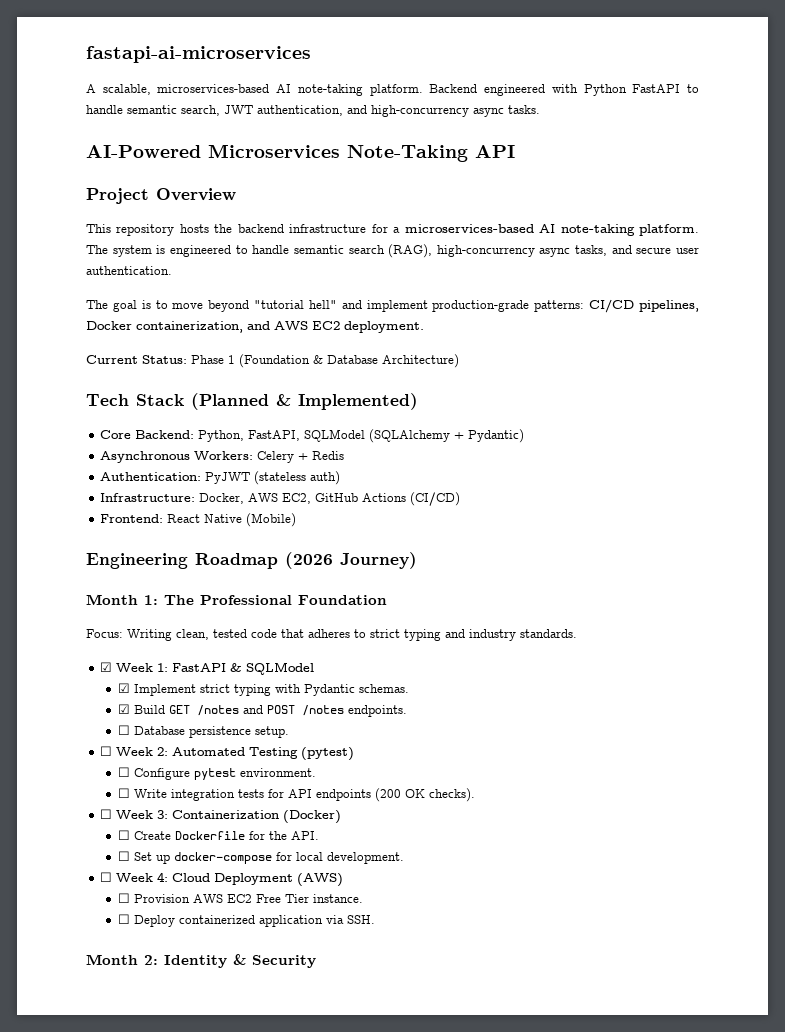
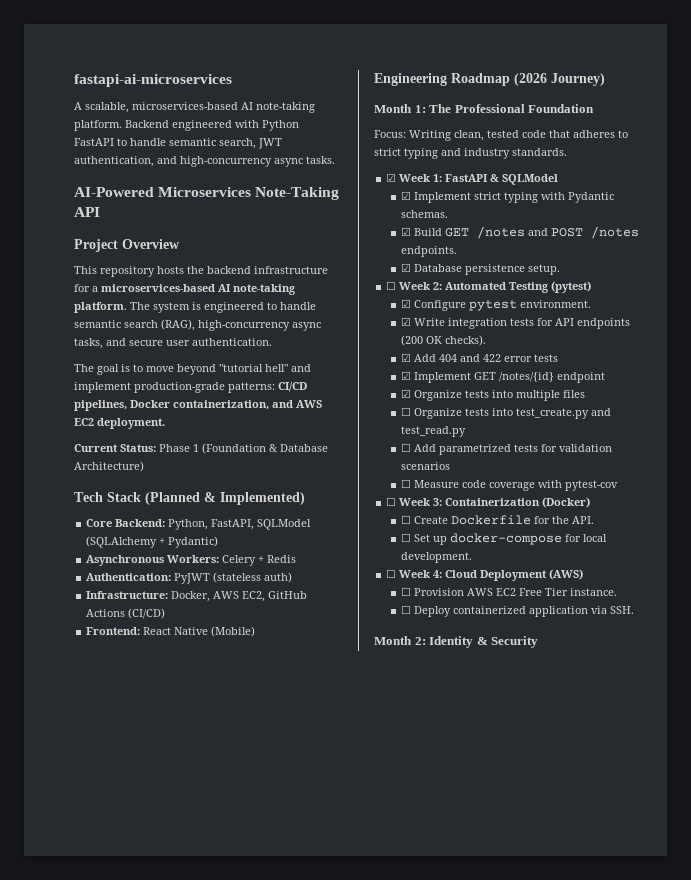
- ☐ Database persistence setup.
+ ☑ Database persistence setup.
- ☐ Configure pytest environment.
+ ☑ Configure pytest environment.
- ☐ Write integration tests for API endpoints (200 OK checks).
+ ☑ Write integration tests for API endpoints (200 OK checks).
+ ☑ Add 404 and 422 error tests
+ ☑ Implement GET /notes/{id} endpoint
+ ☑ Organize tests into multiple files
+ ☐ Organize tests into test_create.py and test_read.py
+ ☐ Add parametrized tests for validation scenarios
+ ☐ Measure code coverage with pytest-cov

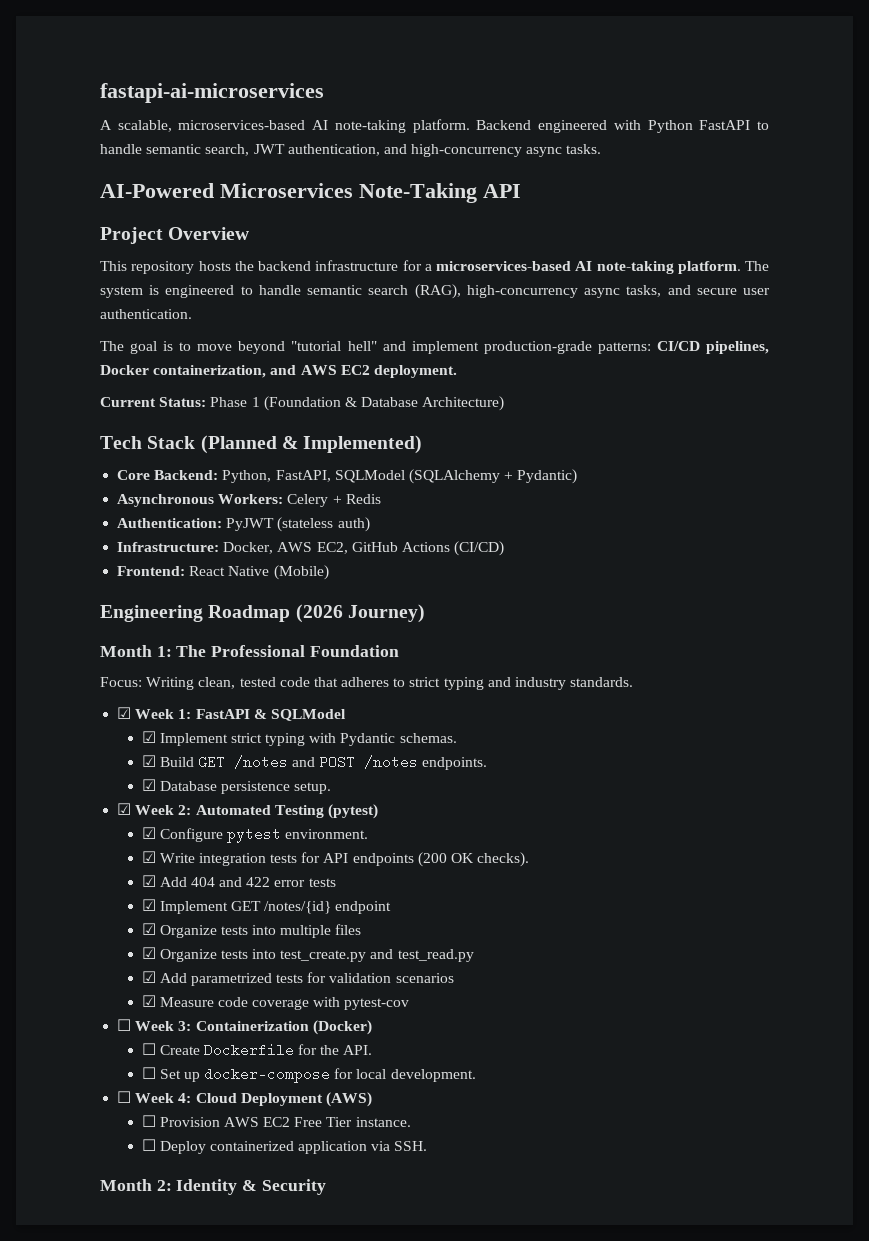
- ☐ Week 2: Automated Testing (pytest)
+ ☑ Week 2: Automated Testing (pytest)
- ☐ Organize tests into test_create.py and test_read.py
+ ☑ Organize tests into test_create.py and test_read.py
- ☐ Add parametrized tests for validation scenarios
+ ☑ Add parametrized tests for validation scenarios
- ☐ Measure code coverage with pytest-cov
+ ☑ Measure code coverage with pytest-cov

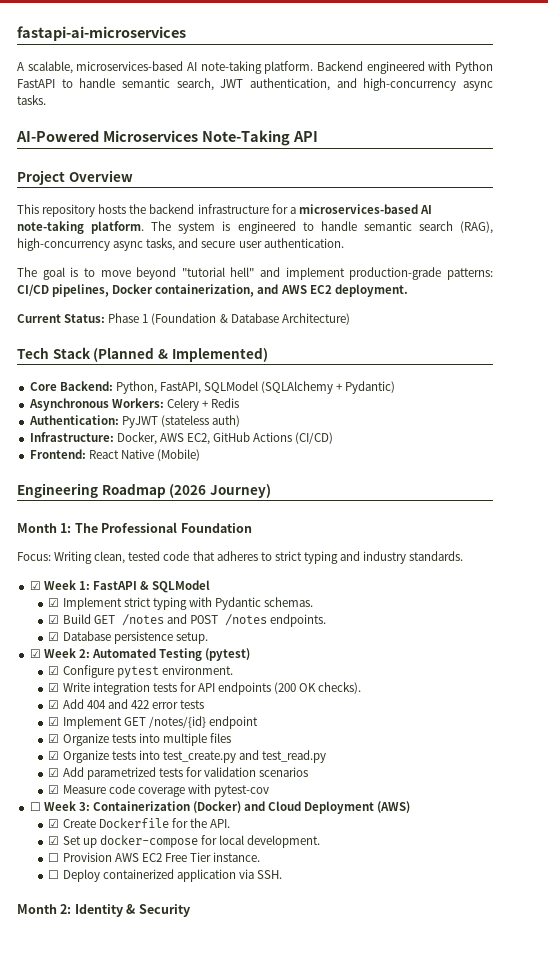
- ☐ Week 3: Containerization (Docker)
- ☐ Create Dockerfile for the API.
+ ☐ Week 3: Containerization (Docker) and Cloud Deployment (AWS)
+ ☑ Create Dockerfile for the API.
- ☐ Set up docker-compose for local development.
+ ☑ Set up docker-compose for local development.
- ☐ Week 4: Cloud Deployment (AWS)

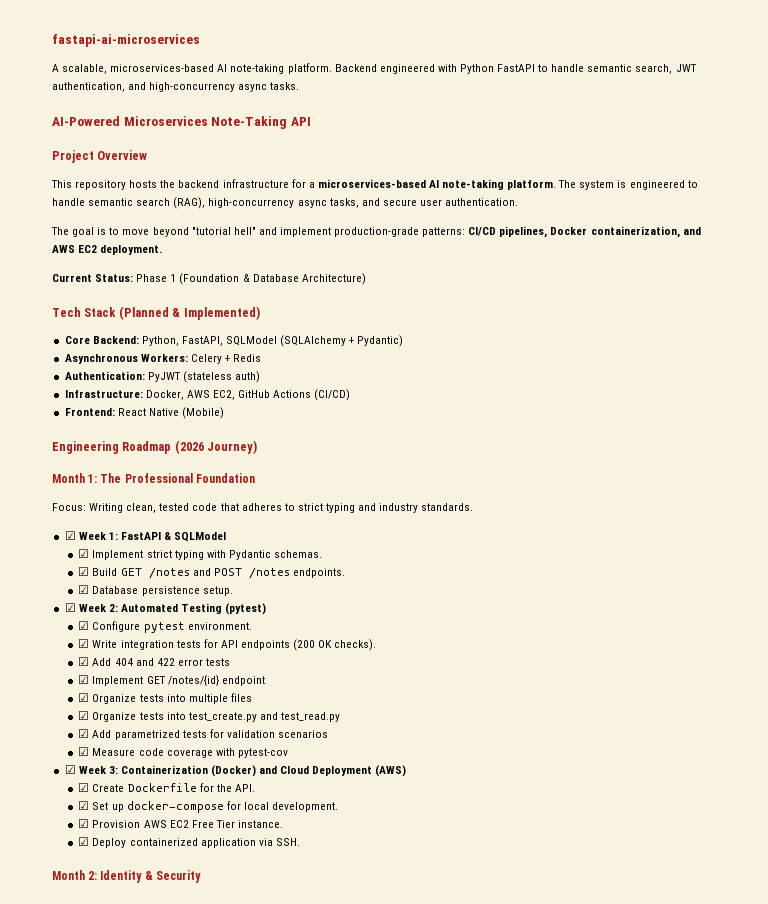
- ☐ Week 3: Containerization (Docker) and Cloud Deployment (AWS)
+ ☑ Week 3: Containerization (Docker) and Cloud Deployment (AWS)
- ☐ Provision AWS EC2 Free Tier instance.
+ ☑ Provision AWS EC2 Free Tier instance.
- ☐ Deploy containerized application via SSH.
+ ☑ Deploy containerized application via SSH.

